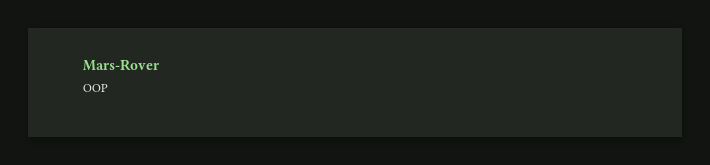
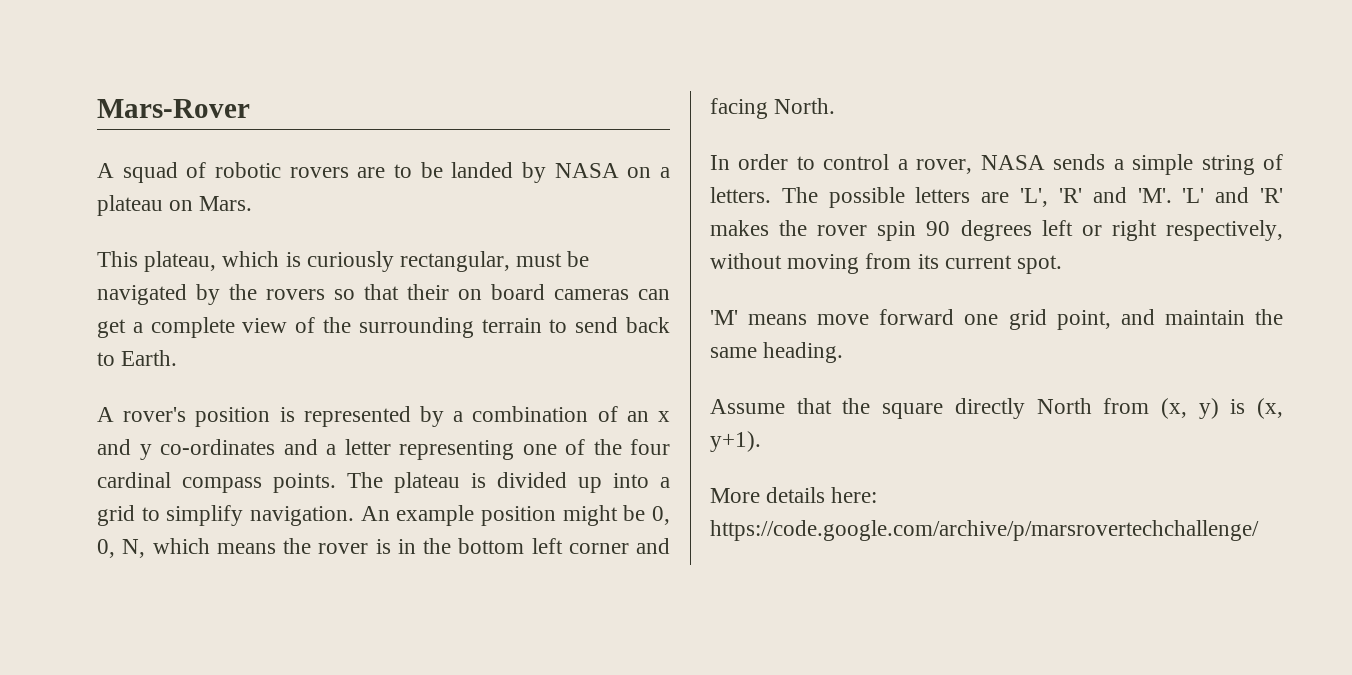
- OOP
+ A squad of robotic rovers are to be landed by NASA on a plateau on Mars.
+ This plateau, which is curiously rectangular, must be navigated by the rovers so that their on board cameras can get a complete view of the surrounding terrain to send back to Earth.
+ A rover's position is represented by a combination of an x and y co-ordinates and a letter representing one of the four cardinal compass points. The plateau is divided up into a grid to simplify navigation. An example position might be 0, 0, N, which means the rover is in the bottom left corner and facing North.
+ In order to control a rover, NASA sends a simple string of letters. The possible letters are 'L', 'R' and 'M'. 'L' and 'R' makes the rover spin 90 degrees left or right respectively, without moving from its current spot.
+ 'M' means move forward one grid point, and maintain the same heading.
+ Assume that the square directly North from (x, y) is (x, y+1).
+ More details here: https://code.google.com/archive/p/marsrovertechchallenge/

